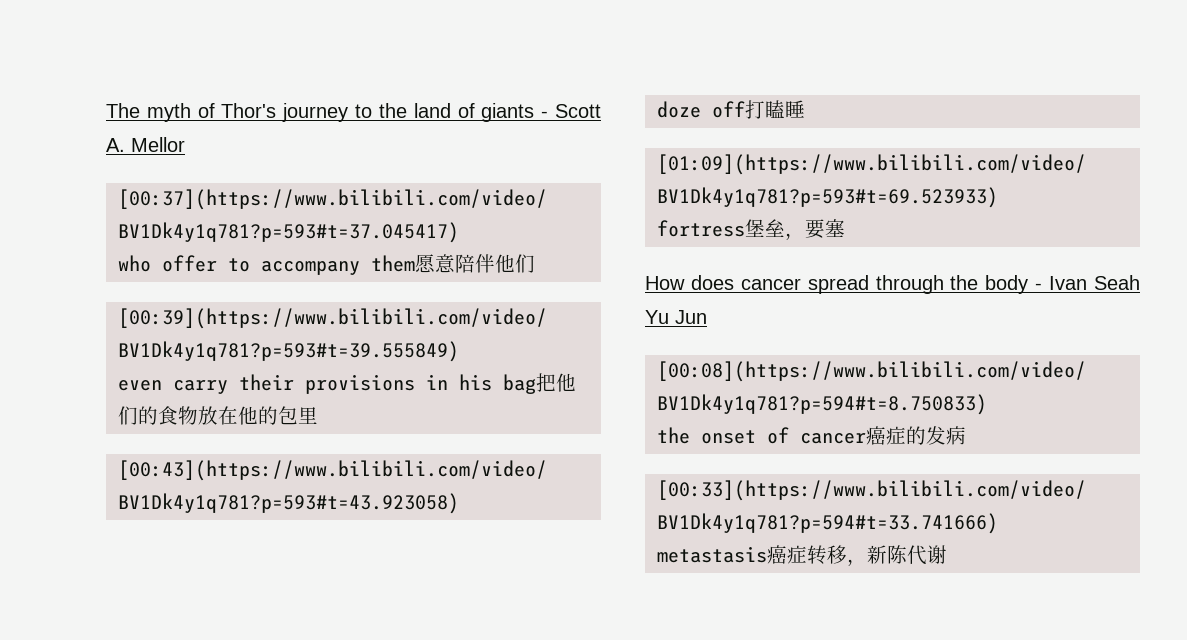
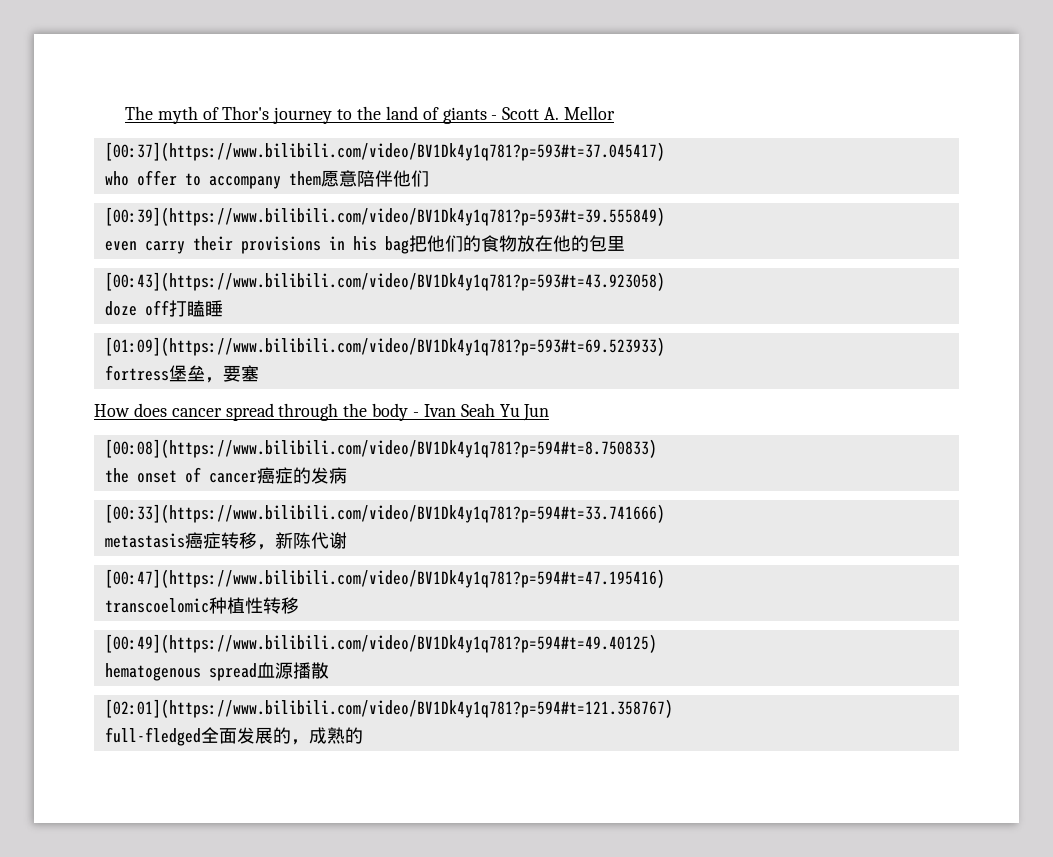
+ [00:47](https://www.bilibili.com/video/BV1Dk4y1q781?p=594#t=47.195416)
+ transcoelomic种植性转移
+ [00:49](https://www.bilibili.com/video/BV1Dk4y1q781?p=594#t=49.40125)
+ hematogenous spread血源播散
+ [02:01](https://www.bilibili.com/video/BV1Dk4y1q781?p=594#t=121.358767)
+ full-fledged全面发展的，成熟的

